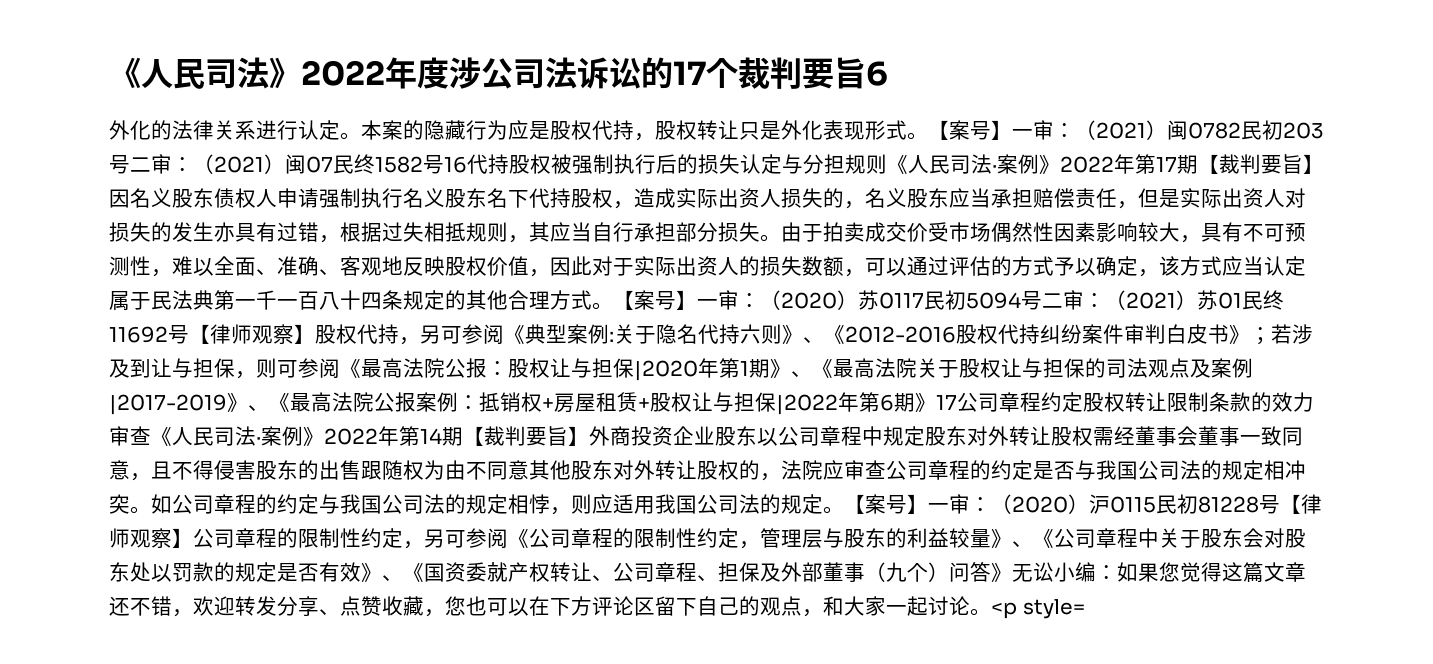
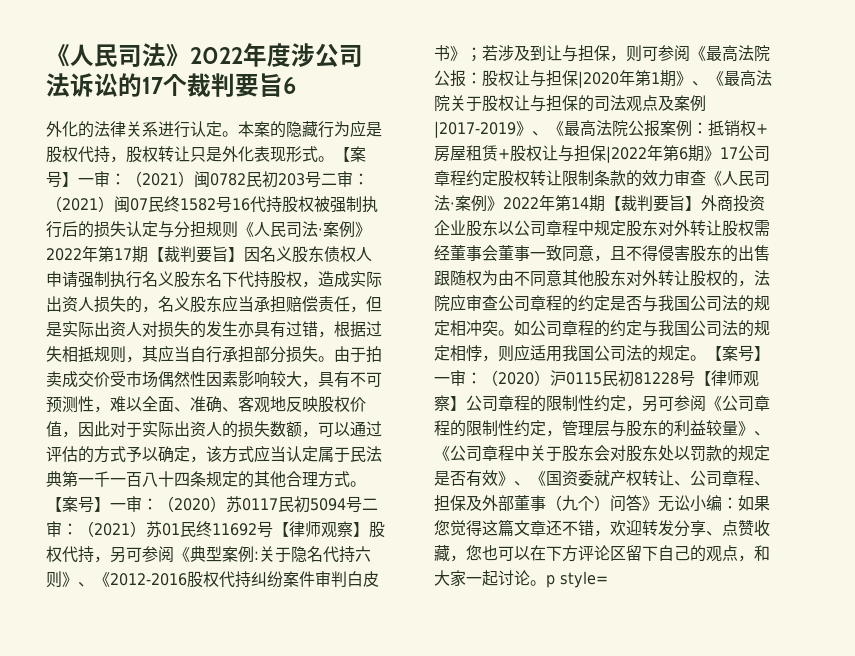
- 如果您觉得这篇文章还不错，欢迎转发分享、点赞收藏，您也可以在下方评论区留下自己的观点，和大家一起讨论。<p style=
+ 如果您觉得这篇文章还不错，欢迎转发分享、点赞收藏，您也可以在下方评论区留下自己的观点，和大家一起讨论。p style=

